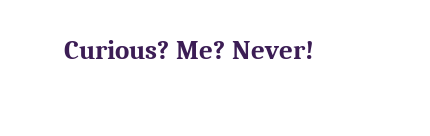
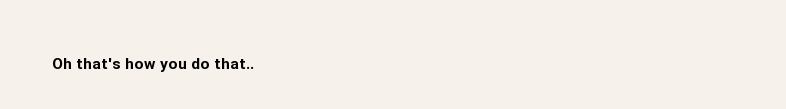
- Curious? Me? Never!
+ Oh that's how you do that..

